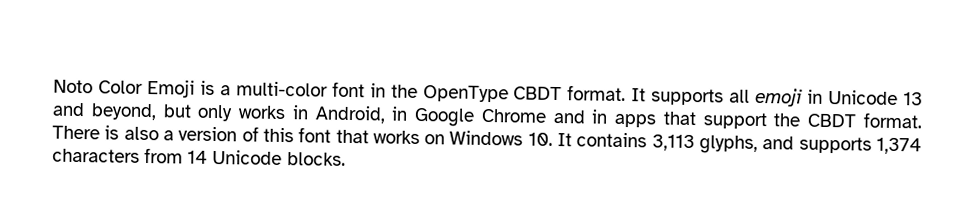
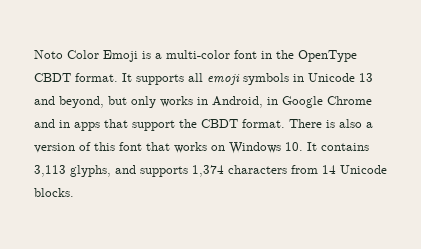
- It supports all emoji in Unicode 13 and beyond, but only works in Android, in Google Chrome and in apps that support the CBDT format.
+ It supports all emoji symbols in Unicode 13 and beyond, but only works in Android, in Google Chrome and in apps that support the CBDT format.

